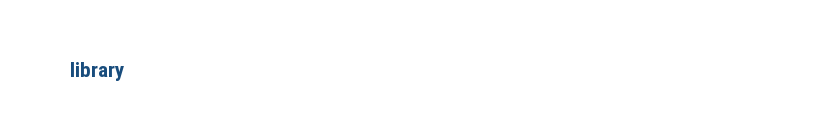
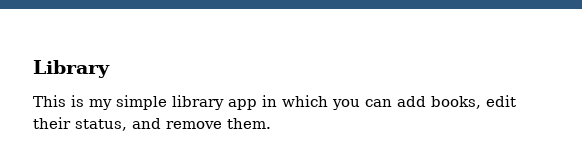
- library
+ Library
+ This is my simple library app in which you can add books, edit their status, and remove them.

